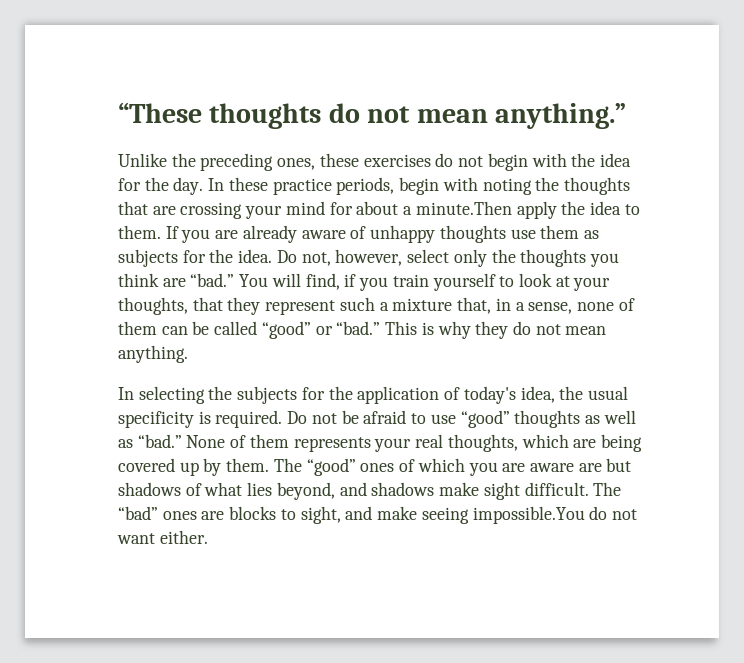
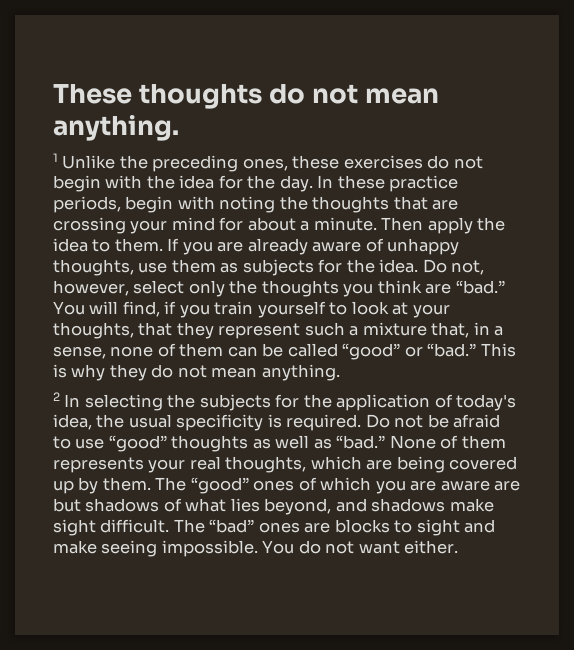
- “These thoughts do not mean anything.”
- Unlike the preceding ones, these exercises do not begin with the idea for the day.
+ These thoughts do not mean anything.
+ 1 Unlike the preceding ones, these exercises do not begin with the idea for the day.
- In these practice periods, begin with noting the thoughts that are crossing your mind for about a minute.Then apply the idea to them.
+ In these practice periods, begin with noting the thoughts that are crossing your mind for about a minute. Then apply the idea to them.
- If you are already aware of unhappy thoughts use them as subjects for the idea.
+ If you are already aware of unhappy thoughts, use them as subjects for the idea.
- In selecting the subjects for the application of today's idea, the usual specificity is required.
+ 2 In selecting the subjects for the application of today's idea, the usual specificity is required.
- The “bad” ones are blocks to sight, and make seeing impossible.You do not want either.
+ The “bad” ones are blocks to sight and make seeing impossible. You do not want either.

